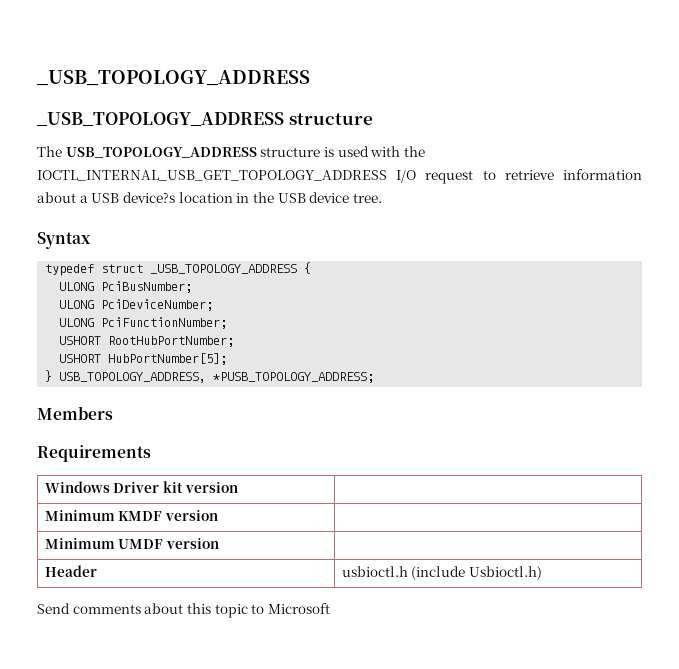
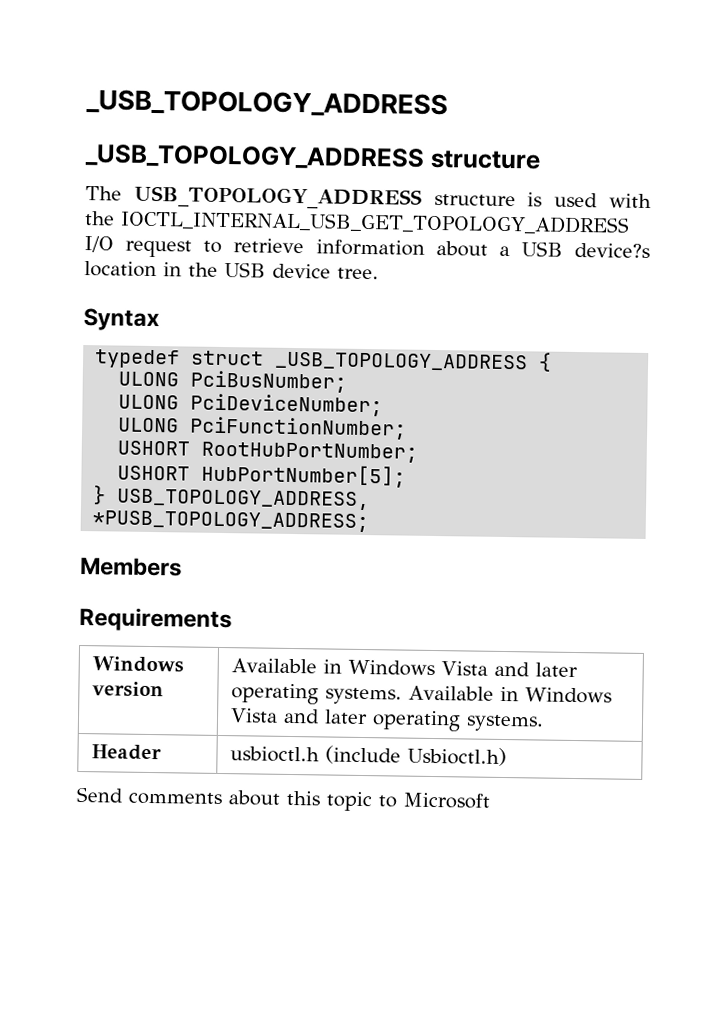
- Windows Driver kit version |
- Minimum KMDF version |
- Minimum UMDF version |
+ Windows version | Available in Windows Vista and later operating systems. Available in Windows Vista and later operating systems.

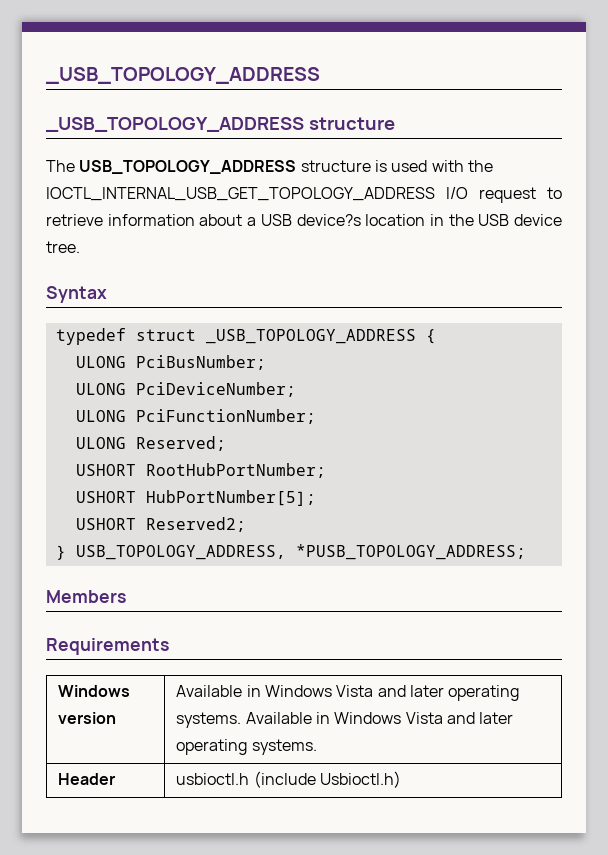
+ ULONG Reserved;
+ USHORT Reserved2;
- Send comments about this topic to Microsoft

